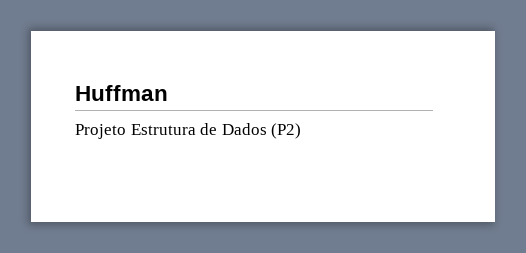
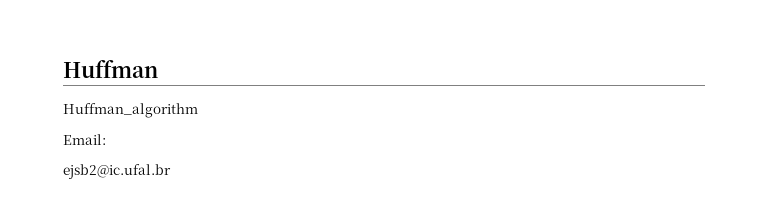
- Projeto Estrutura de Dados (P2)
+ Huffman_algorithm
+ Email:
+ ejsb2@ic.ufal.br

